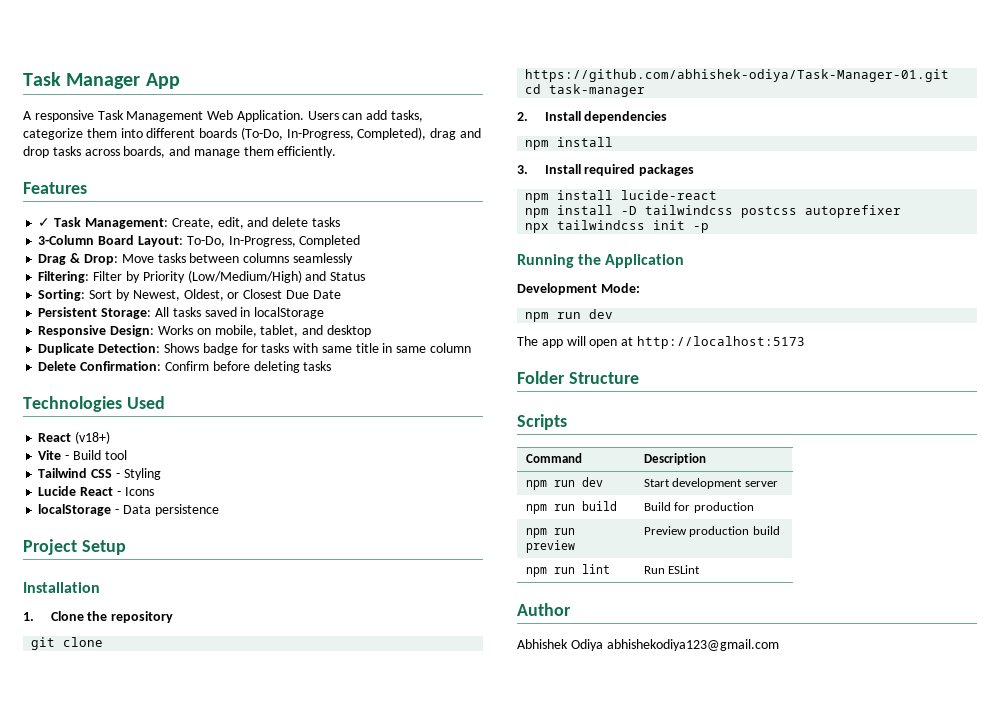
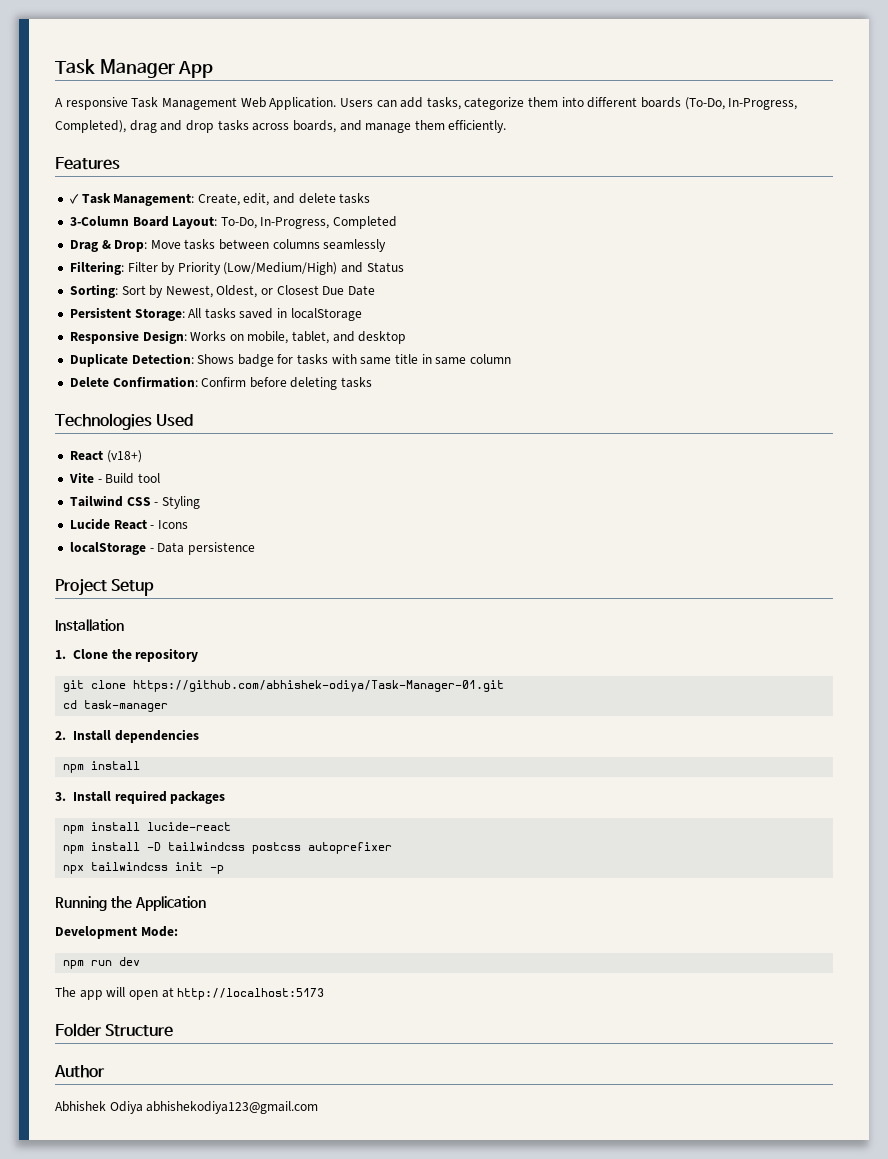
- Scripts
- Command | Description
- npm run dev | Start development server
- npm run build | Build for production
- npm run preview | Preview production build
- npm run lint | Run ESLint

